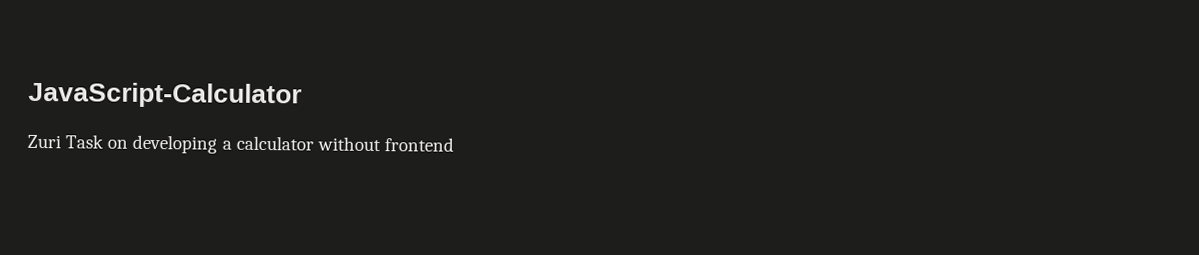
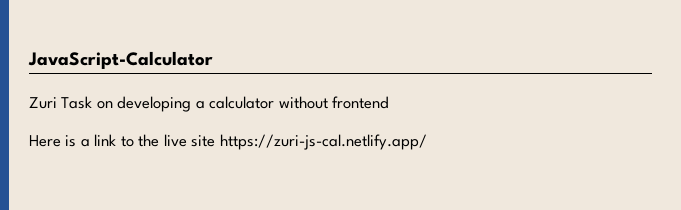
+ Here is a link to the live site https://zuri-js-cal.netlify.app/

